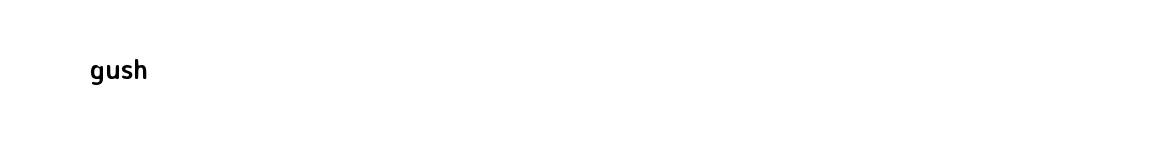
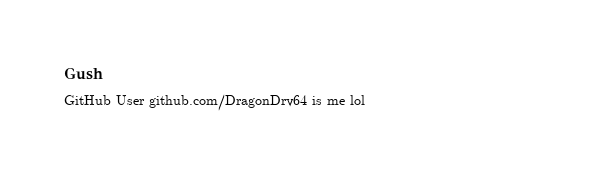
- gush
+ Gush
+ GitHub User github.com/DragonDrv64 is me lol

